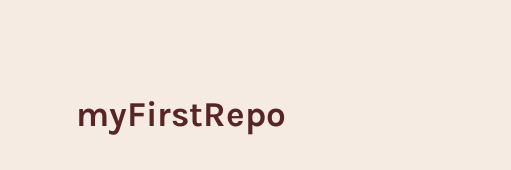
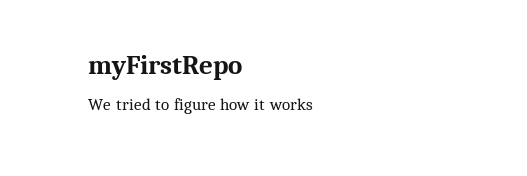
+ We tried to figure how it works

